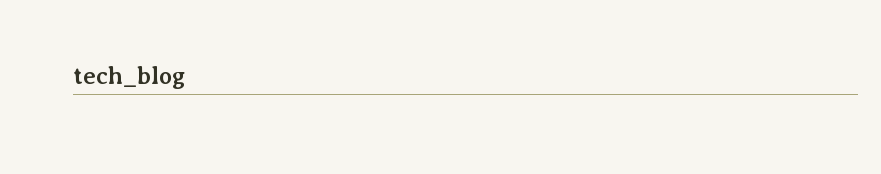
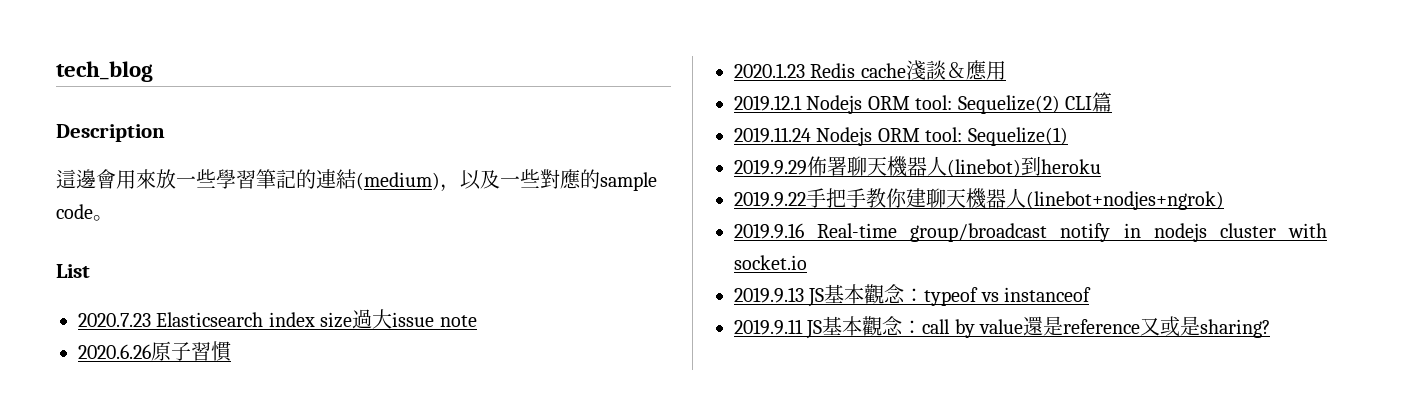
+ Description
+ 這邊會用來放一些學習筆記的連結(medium)，以及一些對應的sample code。
+ List
+ 2020.7.23 Elasticsearch index size過大issue note
+ 2020.6.26原子習慣
+ 2020.1.23 Redis cache淺談＆應用
+ 2019.12.1 Nodejs ORM tool: Sequelize(2) CLI篇
+ 2019.11.24 Nodejs ORM tool: Sequelize(1)
+ 2019.9.29佈署聊天機器人(linebot)到heroku
+ 2019.9.22手把手教你建聊天機器人(linebot+nodjes+ngrok)
+ 2019.9.16 Real-time group/broadcast notify in nodejs cluster with socket.io
+ 2019.9.13 JS基本觀念：typeof vs instanceof
+ 2019.9.11 JS基本觀念：call by value還是reference又或是sharing?

